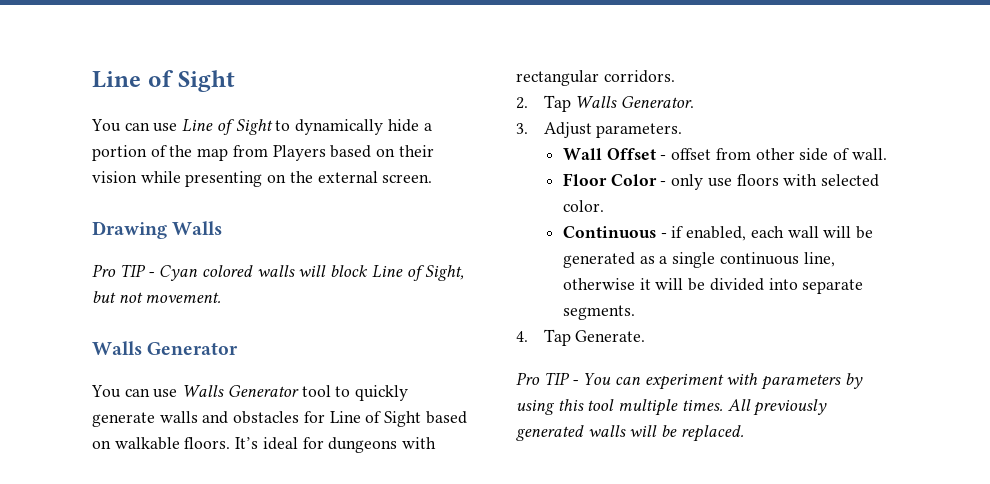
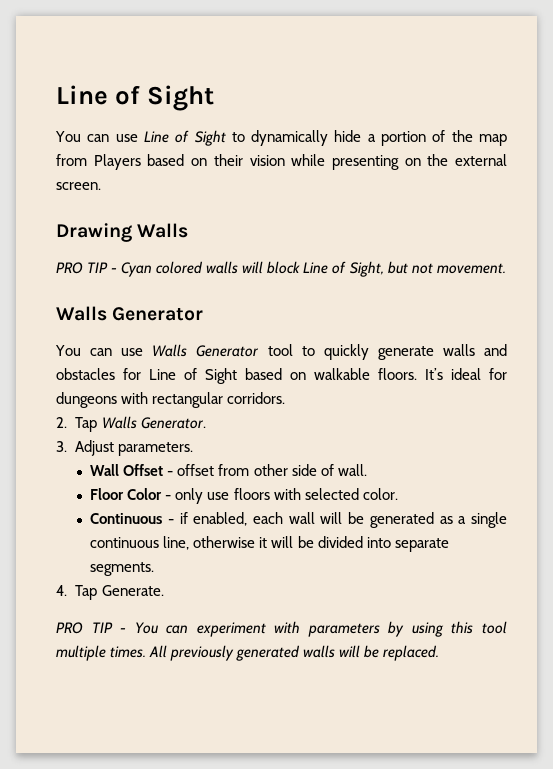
- Pro TIP - Cyan colored walls will block Line of Sight, but not movement.
+ PRO TIP - Cyan colored walls will block Line of Sight, but not movement.
- Pro TIP - You can experiment with parameters by using this tool multiple times.
+ PRO TIP - You can experiment with parameters by using this tool multiple times.

